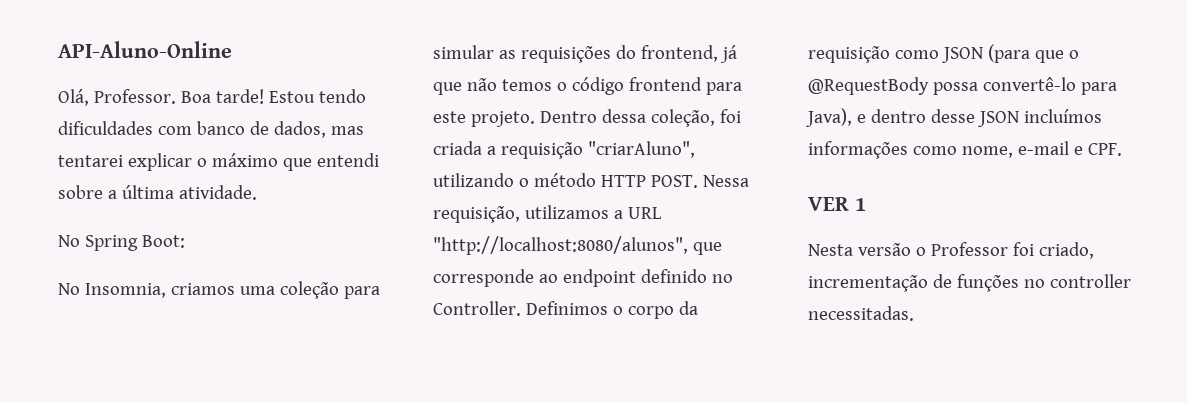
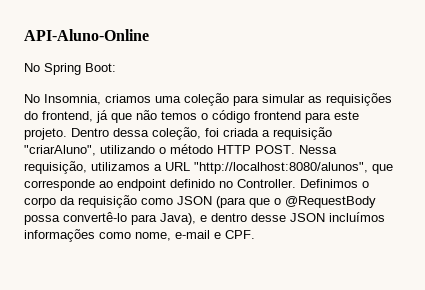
- Olá, Professor. Boa tarde! Estou tendo dificuldades com banco de dados, mas tentarei explicar o máximo que entendi sobre a última atividade.
- VER 1
- Nesta versão o Professor foi criado, incrementação de funções no controller necessitadas.

